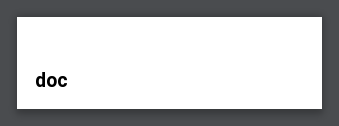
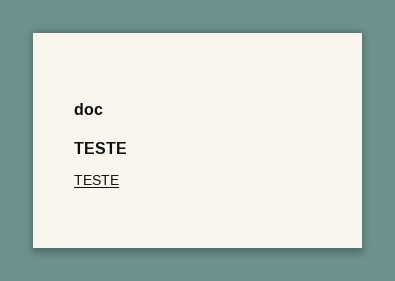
  doc
+ TESTE
+ TESTE

